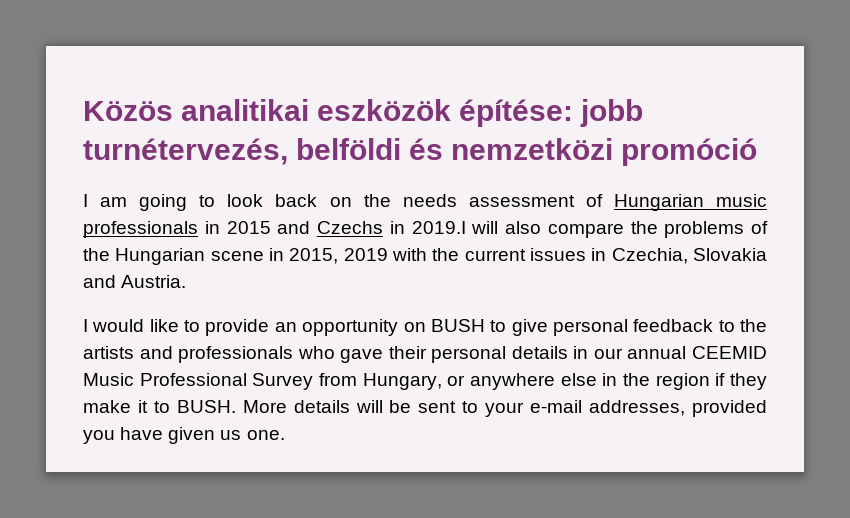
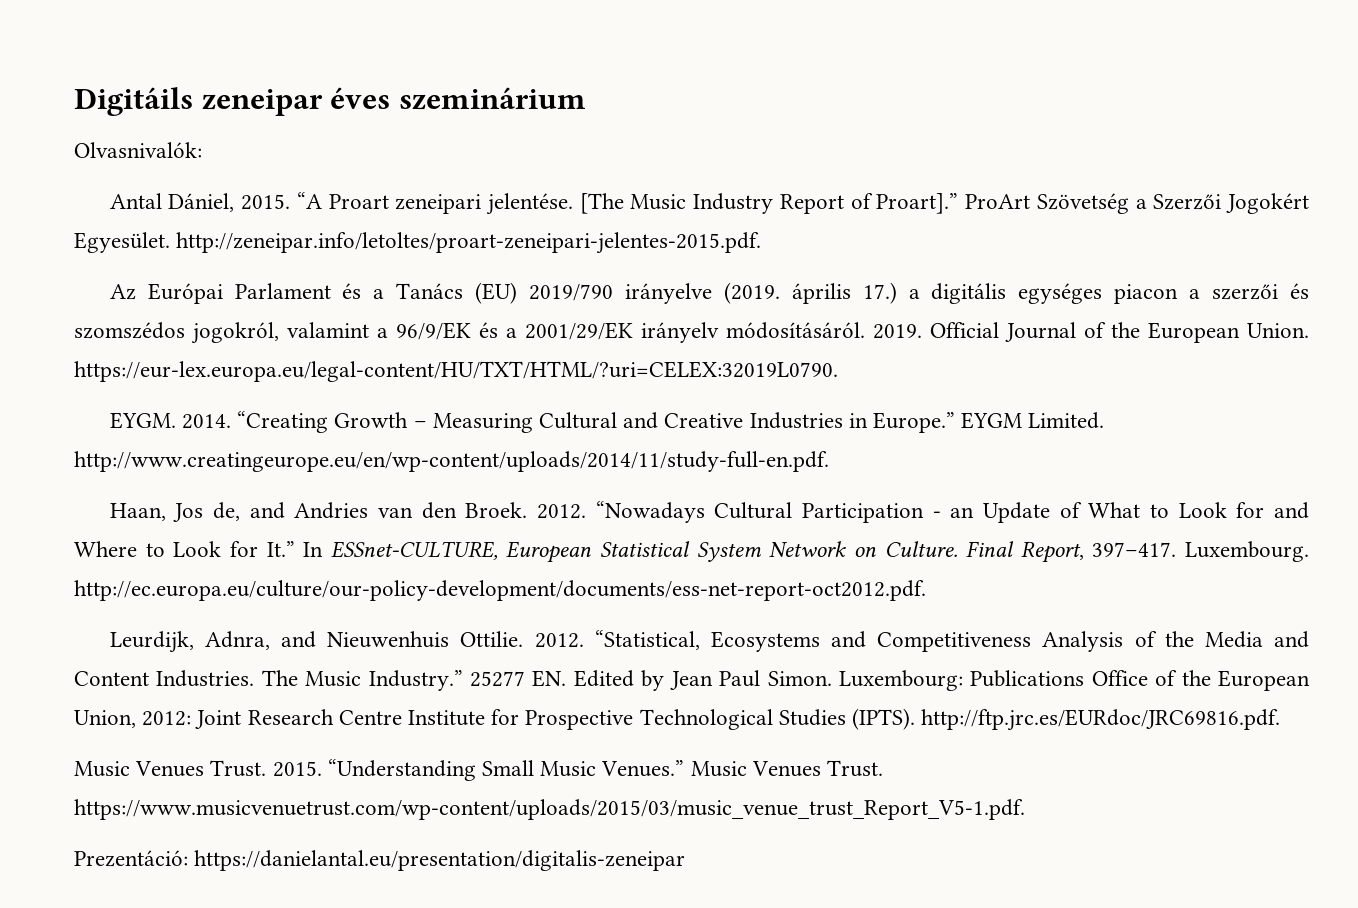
- Közös analitikai eszközök építése: jobb turnétervezés, belföldi és nemzetközi promóció
- I am going to look back on the needs assessment of Hungarian music professionals in 2015 and Czechs in 2019.I will also compare the problems of the Hungarian scene in 2015, 2019 with the current issues in Czechia, Slovakia and Austria.
- I would like to provide an opportunity on BUSH to give personal feedback to the artists and professionals who gave their personal details in our annual CEEMID Music Professional Survey from Hungary, or anywhere else in the region if they make it to BUSH. More details will be sent to your e-mail addresses, provided you have given us one.
+ Digitáils zeneipar éves szeminárium
+ Olvasnivalók:
+ Antal Dániel, 2015. “A Proart zeneipari jelentése. [The Music Industry Report of Proart].” ProArt Szövetség a Szerzői Jogokért Egyesület. http://zeneipar.info/letoltes/proart-zeneipari-jelentes-2015.pdf.
+ Az Európai Parlament és a Tanács (EU) 2019/790 irányelve (2019. április 17.) a digitális egységes piacon a szerzői és szomszédos jogokról, valamint a 96/9/EK és a 2001/29/EK irányelv módosításáról. 2019. Official Journal of the European Union. https://eur-lex.europa.eu/legal-content/HU/TXT/HTML/?uri=CELEX:32019L0790.
+ EYGM. 2014. “Creating Growth – Measuring Cultural and Creative Industries in Europe.” EYGM Limited. http://www.creatingeurope.eu/en/wp-content/uploads/2014/11/study-full-en.pdf.
+ Haan, Jos de, and Andries van den Broek. 2012. “Nowadays Cultural Participation - an Update of What to Look for and Where to Look for It.” In ESSnet-CULTURE, European Statistical System Network on Culture. Final Report, 397–417. Luxembourg. http://ec.europa.eu/culture/our-policy-development/documents/ess-net-report-oct2012.pdf.
+ Leurdijk, Adnra, and Nieuwenhuis Ottilie. 2012. “Statistical, Ecosystems and Competitiveness Analysis of the Media and Content Industries. The Music Industry.” 25277 EN. Edited by Jean Paul Simon. Luxembourg: Publications Office of the European Union, 2012: Joint Research Centre Institute for Prospective Technological Studies (IPTS). http://ftp.jrc.es/EURdoc/JRC69816.pdf.
+ Music Venues Trust. 2015. “Understanding Small Music Venues.” Music Venues Trust. https://www.musicvenuetrust.com/wp-content/uploads/2015/03/music_venue_trust_Report_V5-1.pdf.
+ Prezentáció: https://danielantal.eu/presentation/digitalis-zeneipar

